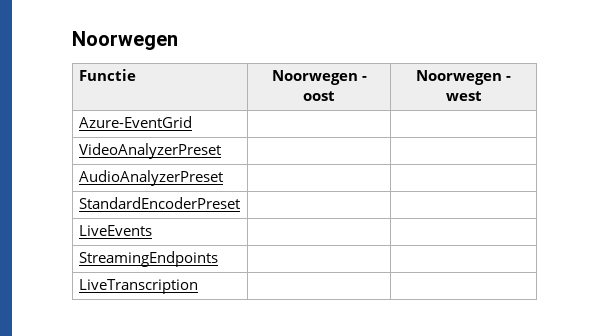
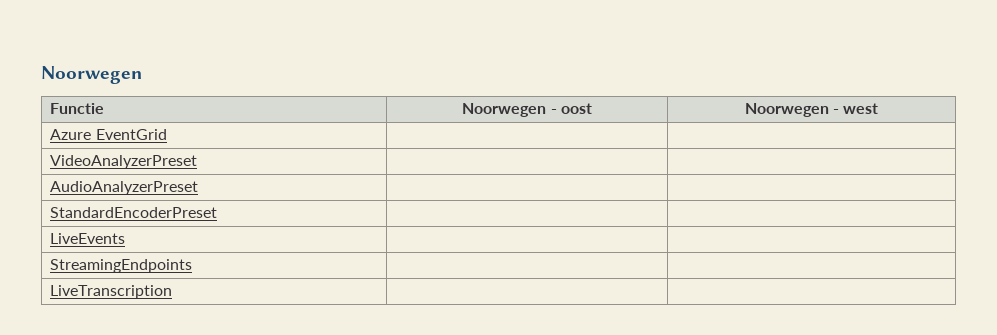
- Azure-EventGrid | |
+ Azure EventGrid | |

